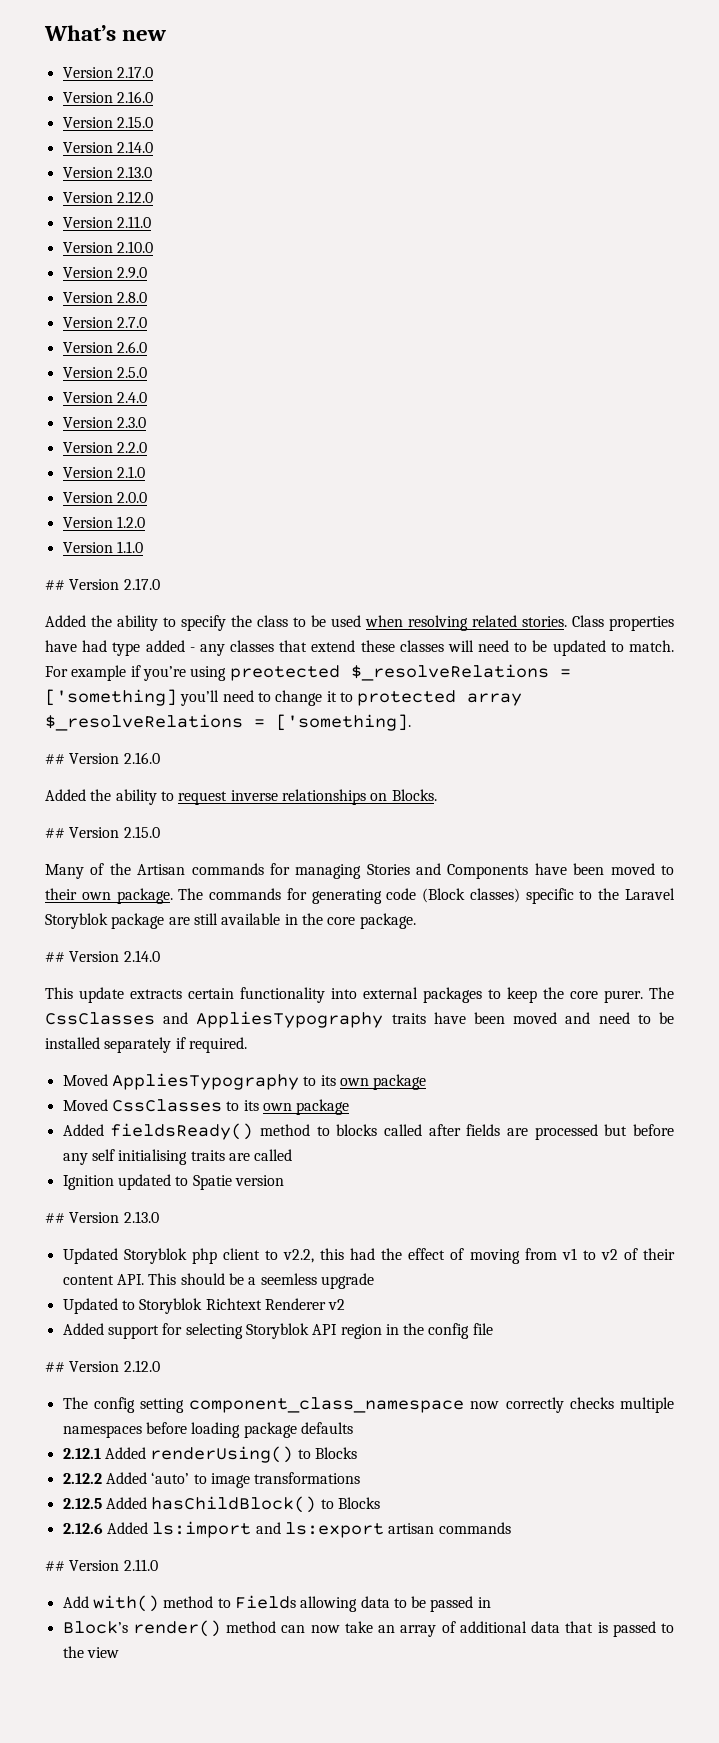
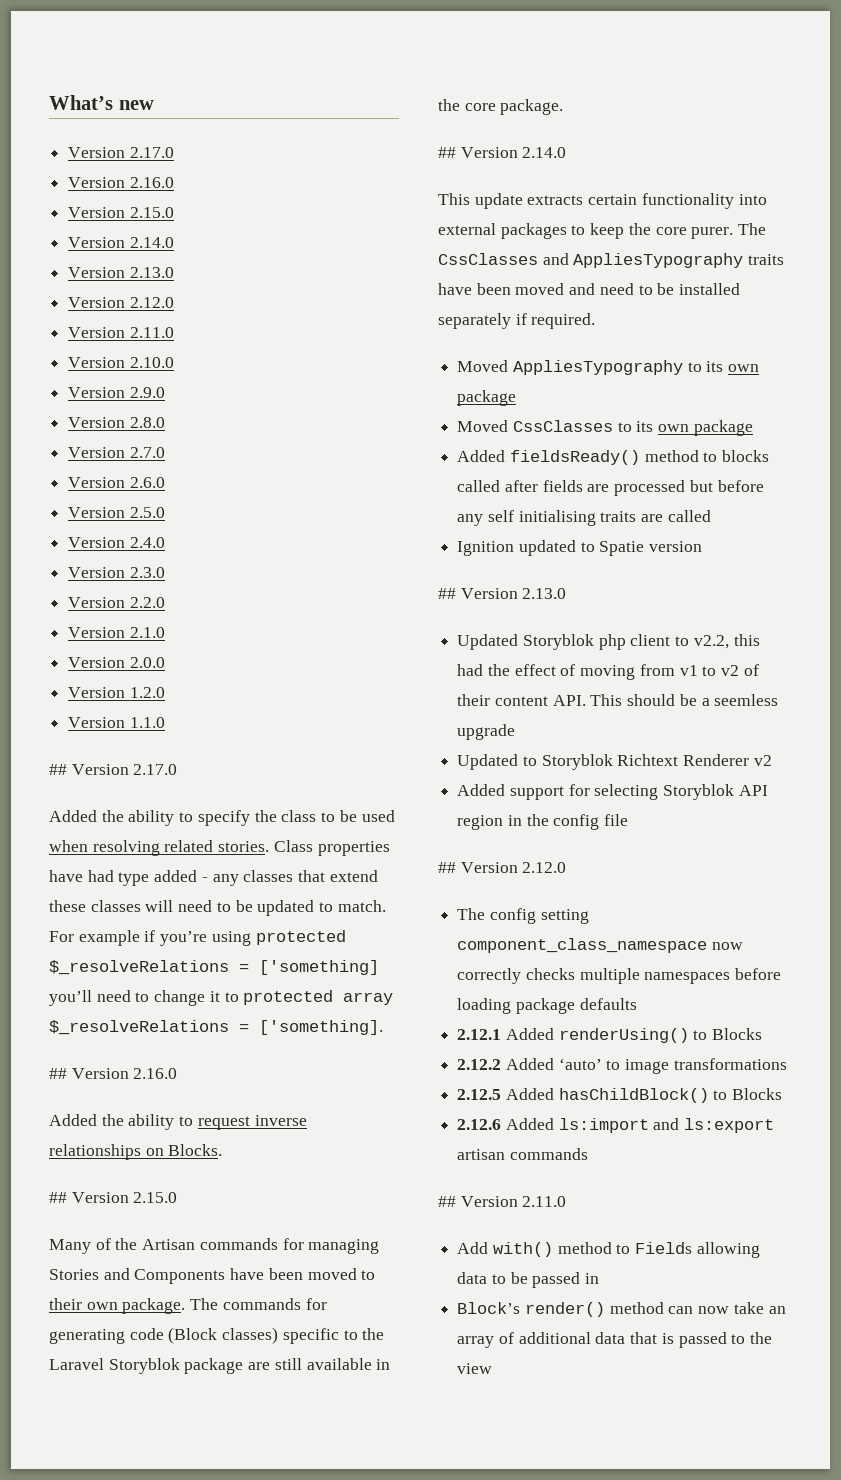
- For example if you’re using preotected $_resolveRelations = ['something] you’ll need to change it to protected array $_resolveRelations = ['something].
+ For example if you’re using protected $_resolveRelations = ['something] you’ll need to change it to protected array $_resolveRelations = ['something].

